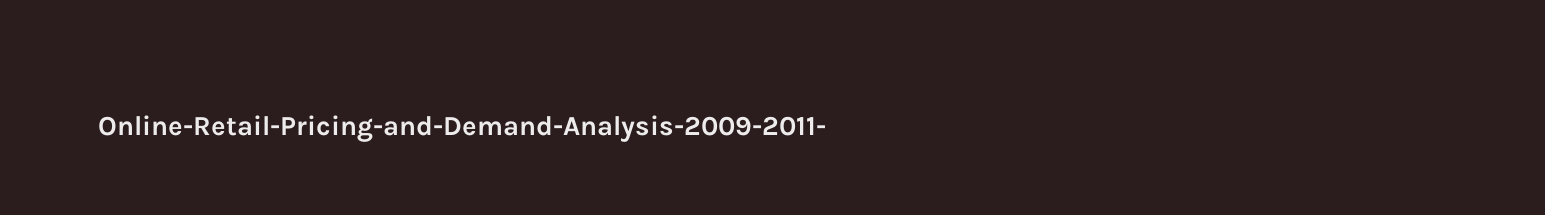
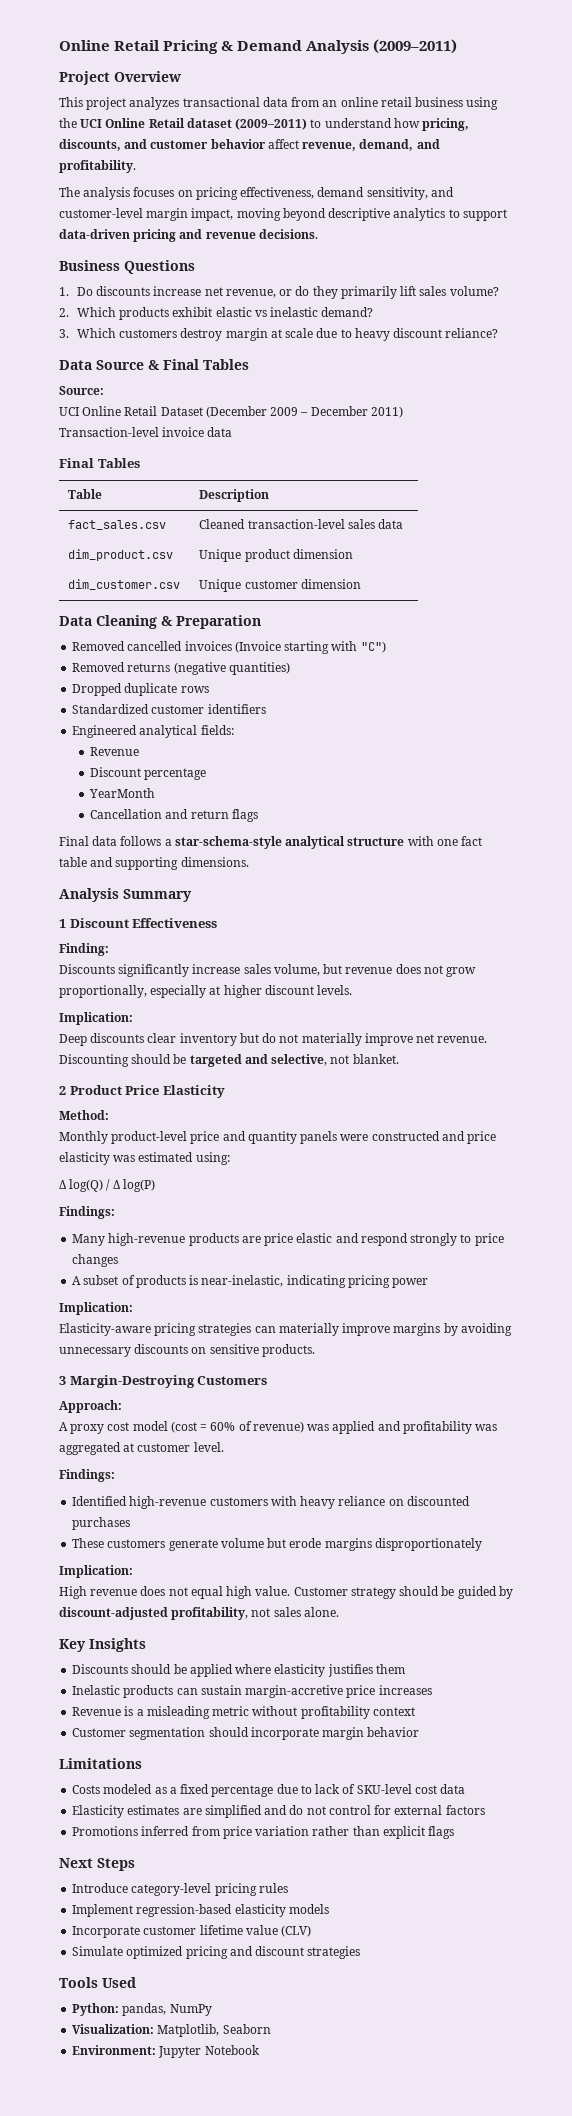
- Online-Retail-Pricing-and-Demand-Analysis-2009-2011-
+ Online Retail Pricing & Demand Analysis (2009–2011)
+ Project Overview
+ This project analyzes transactional data from an online retail business using the UCI Online Retail dataset (2009–2011) to understand how pricing, discounts, and customer behavior affect revenue, demand, and profitability.
+ The analysis focuses on pricing effectiveness, demand sensitivity, and customer-level margin impact, moving beyond descriptive analytics to support data-driven pricing and revenue decisions.
+ Business Questions
+ 1. Do discounts increase net revenue, or do they primarily lift sales volume?
+ 2. Which products exhibit elastic vs inelastic demand?
+ 3. Which customers destroy margin at scale due to heavy discount reliance?
+ Data Source & Final Tables
+ Source:
+ UCI Online Retail Dataset (December 2009 – December 2011)
+ Transaction-level invoice data
+ Final Tables
+ Table | Description
+ fact_sales.csv | Cleaned transaction-level sales data
+ dim_product.csv | Unique product dimension
+ dim_customer.csv | Unique customer dimension
+ Data Cleaning & Preparation
+ Removed cancelled invoices (Invoice starting with "C")
+ Removed returns (negative quantities)
+ Dropped duplicate rows
+ Standardized customer identifiers
+ Engineered analytical fields:
+ Revenue
+ Discount percentage
+ YearMonth
+ Cancellation and return flags
+ Final data follows a star-schema-style analytical structure with one fact table and supporting dimensions.
+ Analysis Summary
+ 1 Discount Effectiveness
+ Finding:
+ Discounts significantly increase sales volume, but revenue does not grow proportionally, especially at higher discount levels.
+ Implication:
+ Deep discounts clear inventory but do not materially improve net revenue. Discounting should be targeted and selective, not blanket.
+ 2 Product Price Elasticity
+ Method:
+ Monthly product-level price and quantity panels were constructed and price elasticity was estimated using:
+ Δ log(Q) / Δ log(P)
+ Findings:
+ Many high-revenue products are price elastic and respond strongly to price changes
+ A subset of products is near-inelastic, indicating pricing power
+ Implication:
+ Elasticity-aware pricing strategies can materially improve margins by avoiding unnecessary discounts on sensitive products.
+ 3 Margin-Destroying Customers
+ Approach:
+ A proxy cost model (cost = 60% of revenue) was applied and profitability was aggregated at customer level.
+ Findings:
+ Identified high-revenue customers with heavy reliance on discounted purchases
+ These customers generate volume but erode margins disproportionately
+ Implication:
+ High revenue does not equal high value. Customer strategy should be guided by discount-adjusted profitability, not sales alone.
+ Key Insights
+ Discounts should be applied where elasticity justifies them
+ Inelastic products can sustain margin-accretive price increases
+ Revenue is a misleading metric without profitability context
+ Customer segmentation should incorporate margin behavior
+ Limitations
+ Costs modeled as a fixed percentage due to lack of SKU-level cost data
+ Elasticity estimates are simplified and do not control for external factors
+ Promotions inferred from price variation rather than explicit flags
+ Next Steps
+ Introduce category-level pricing rules
+ Implement regression-based elasticity models
+ Incorporate customer lifetime value (CLV)
+ Simulate optimized pricing and discount strategies
+ Tools Used
+ Python: pandas, NumPy
+ Visualization: Matplotlib, Seaborn
+ Environment: Jupyter Notebook

